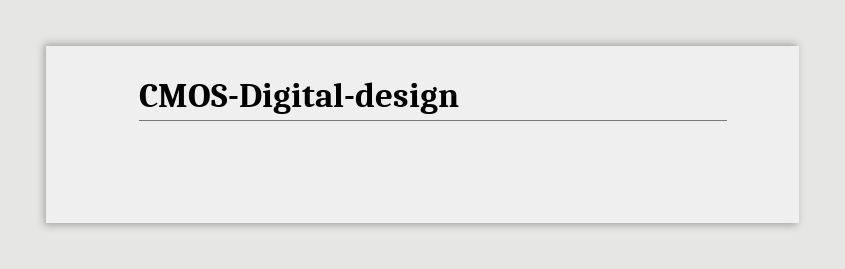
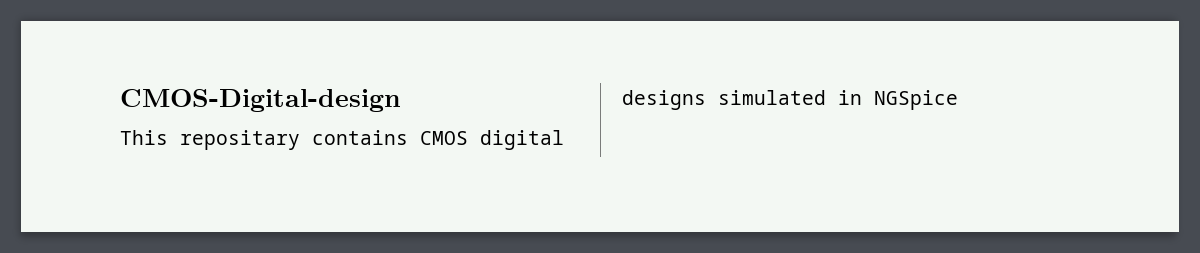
+ This repositary contains CMOS digital designs simulated in NGSpice

